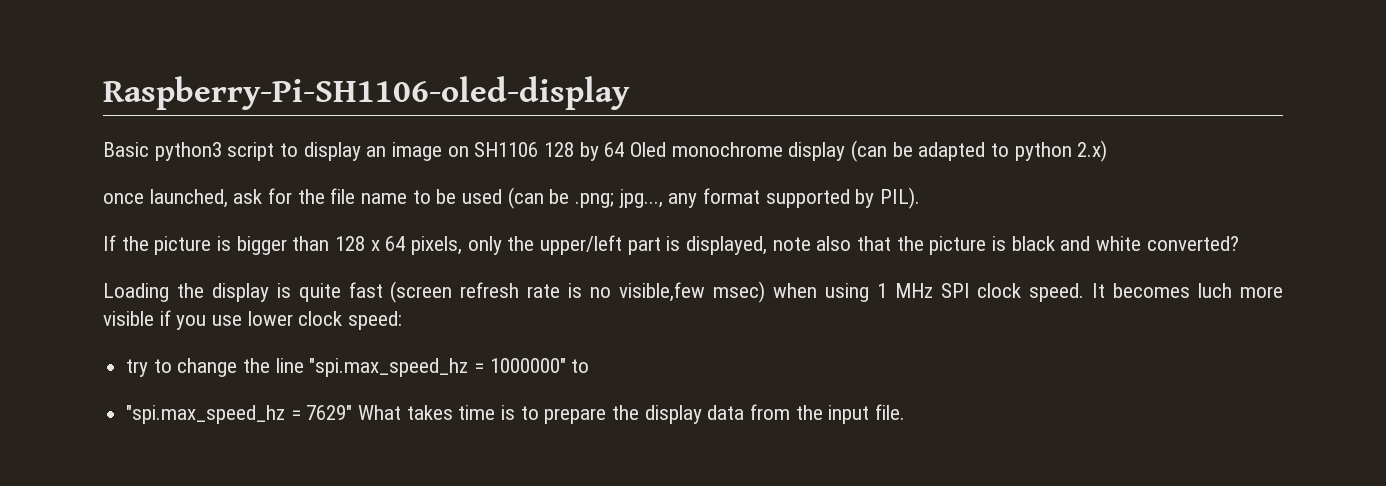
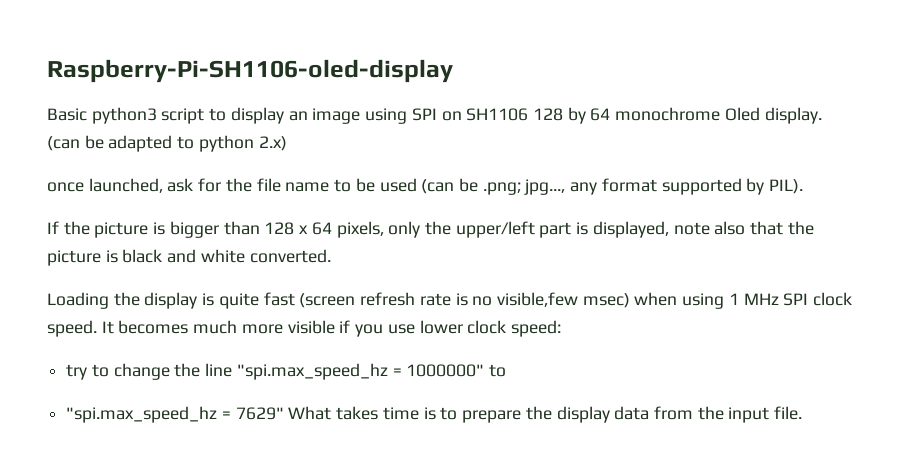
- Basic python3 script to display an image on SH1106 128 by 64 Oled monochrome display (can be adapted to python 2.x)
+ Basic python3 script to display an image using SPI on SH1106 128 by 64 monochrome Oled display. (can be adapted to python 2.x)
- If the picture is bigger than 128 x 64 pixels, only the upper/left part is displayed, note also that the picture is black and white converted?
+ If the picture is bigger than 128 x 64 pixels, only the upper/left part is displayed, note also that the picture is black and white converted.
- It becomes luch more visible if you use lower clock speed:
+ It becomes much more visible if you use lower clock speed:

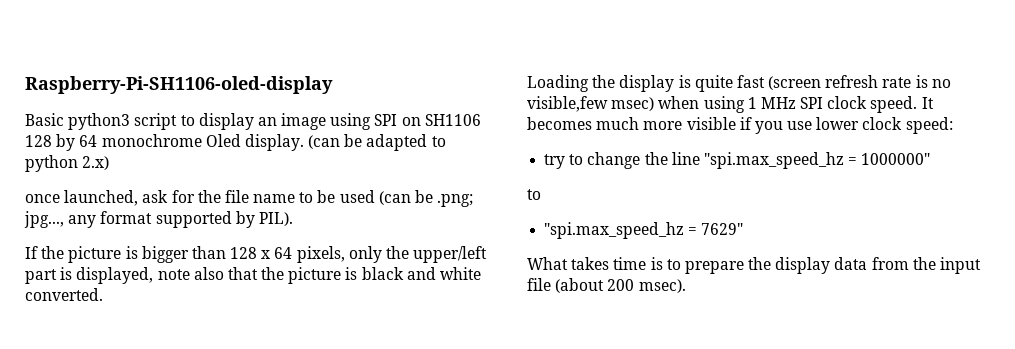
- try to change the line "spi.max_speed_hz = 1000000" to
+ try to change the line "spi.max_speed_hz = 1000000"
+ to
- "spi.max_speed_hz = 7629" What takes time is to prepare the display data from the input file.
+ "spi.max_speed_hz = 7629"
+ What takes time is to prepare the display data from the input file (about 200 msec).

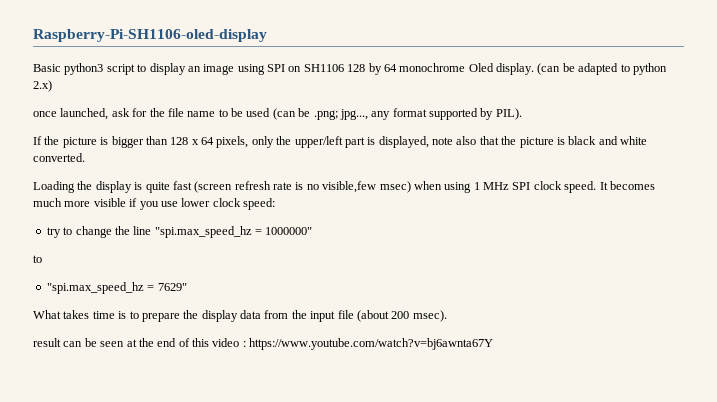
+ result can be seen at the end of this video : https://www.youtube.com/watch?v=bj6awnta67Y

